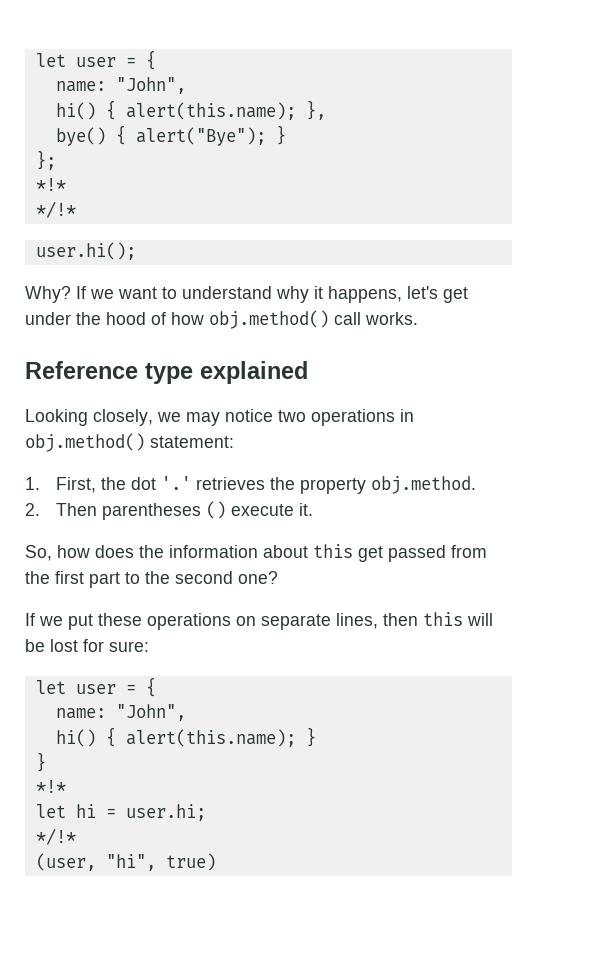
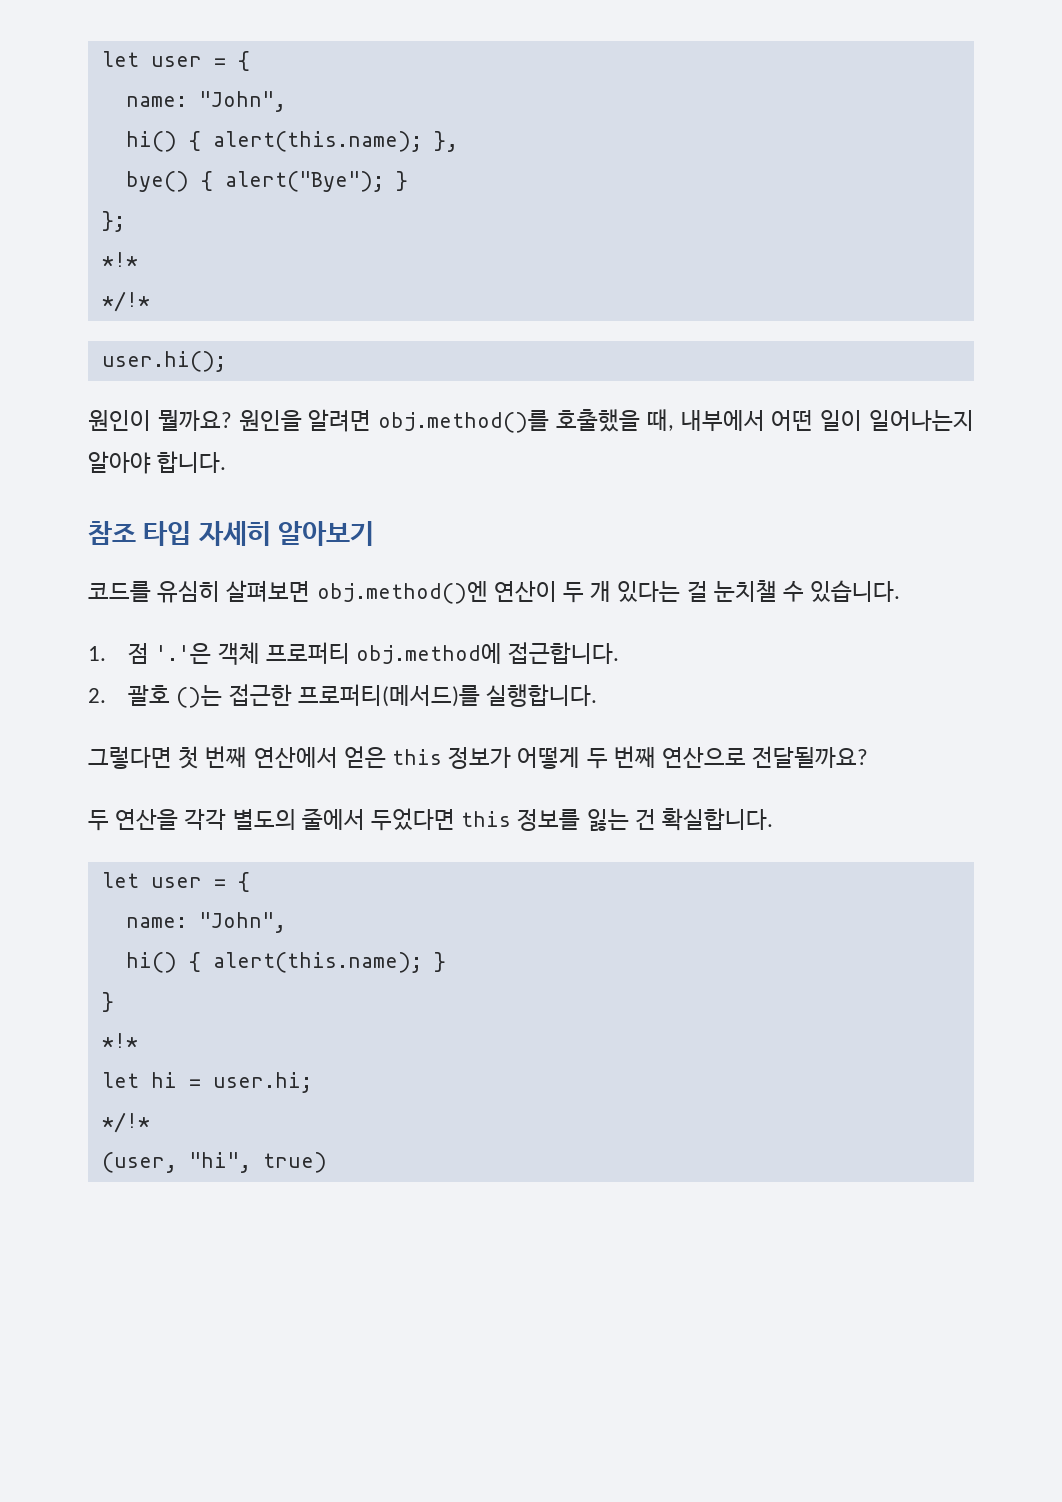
- Why? If we want to understand why it happens, let's get under the hood of how obj.method() call works.
- Reference type explained
- Looking closely, we may notice two operations in obj.method() statement:
- 1. First, the dot '.' retrieves the property obj.method.
- 2. Then parentheses () execute it.
- So, how does the information about this get passed from the first part to the second one?
- If we put these operations on separate lines, then this will be lost for sure:
+ 원인이 뭘까요? 원인을 알려면 obj.method()를 호출했을 때, 내부에서 어떤 일이 일어나는지 알아야 합니다.
+ 참조 타입 자세히 알아보기
+ 코드를 유심히 살펴보면 obj.method()엔 연산이 두 개 있다는 걸 눈치챌 수 있습니다.
+ 1. 점 '.'은 객체 프로퍼티 obj.method에 접근합니다.
+ 2. 괄호 ()는 접근한 프로퍼티(메서드)를 실행합니다.
+ 그렇다면 첫 번째 연산에서 얻은 this 정보가 어떻게 두 번째 연산으로 전달될까요?
+ 두 연산을 각각 별도의 줄에서 두었다면 this 정보를 잃는 건 확실합니다.

